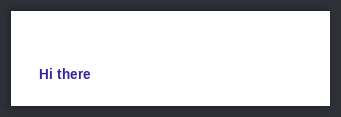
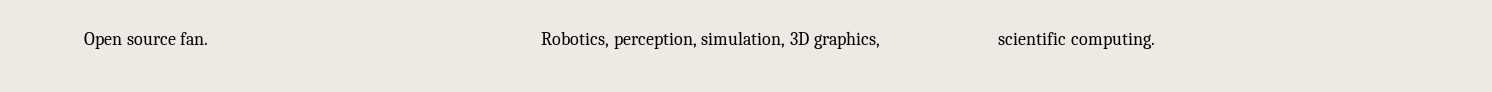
- Hi there
+ Open source fan.
+ Robotics, perception, simulation, 3D graphics, scientific computing.

